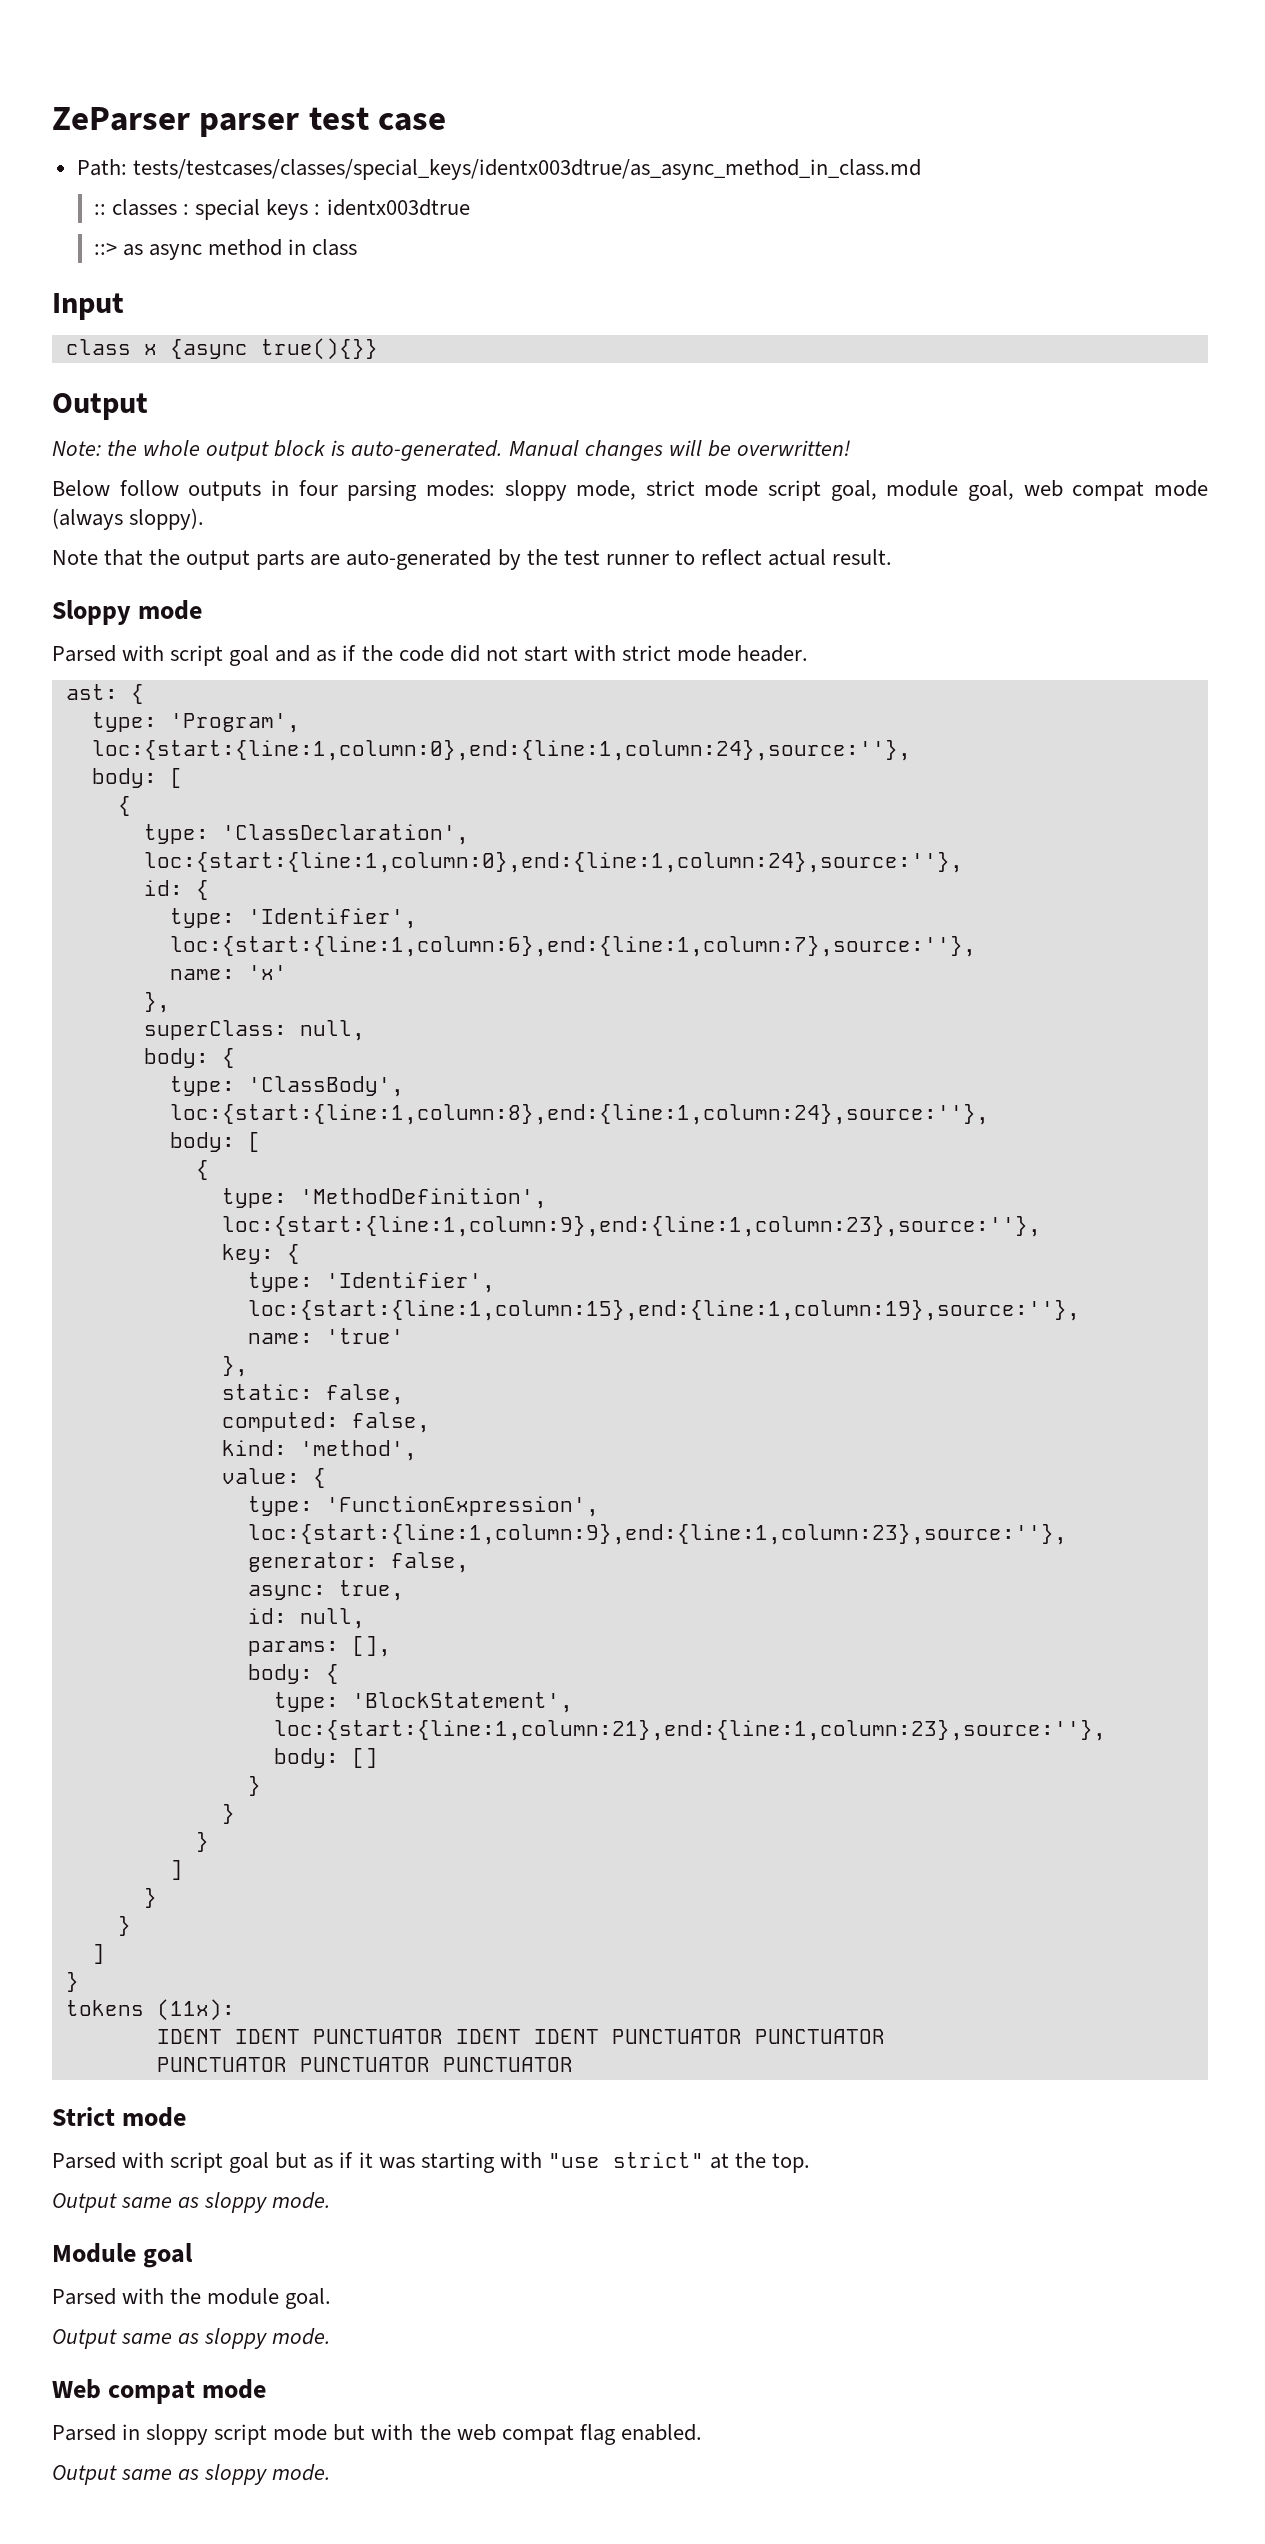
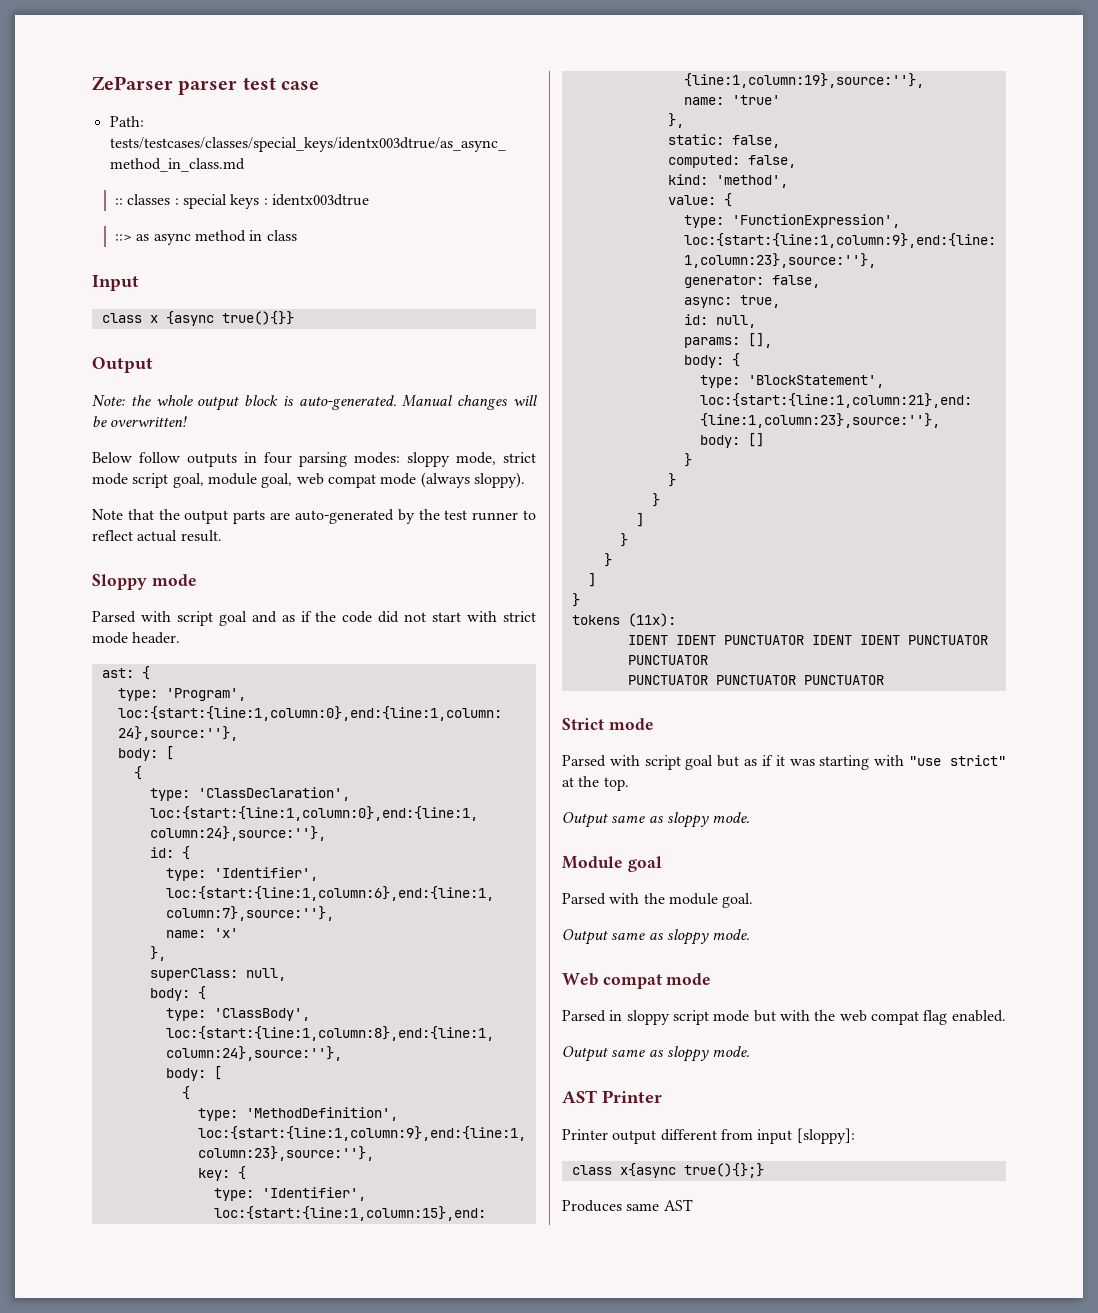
+ AST Printer
+ Printer output different from input [sloppy]:
+ class x{async true(){};}
+ Produces same AST

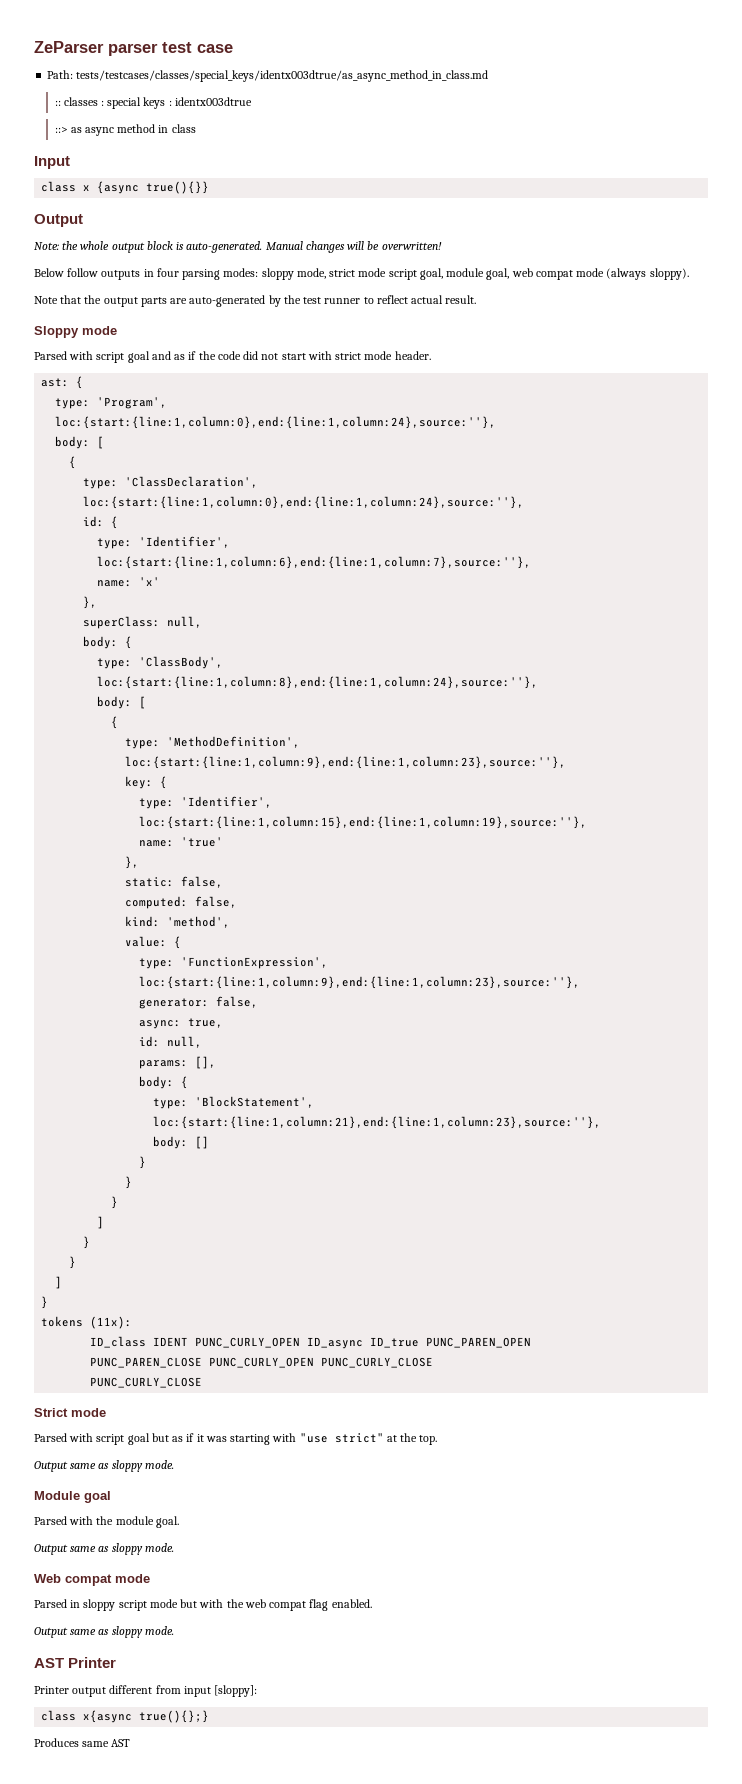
- IDENT IDENT PUNCTUATOR IDENT IDENT PUNCTUATOR PUNCTUATOR
- PUNCTUATOR PUNCTUATOR PUNCTUATOR
+ ID_class IDENT PUNC_CURLY_OPEN ID_async ID_true PUNC_PAREN_OPEN
+ PUNC_PAREN_CLOSE PUNC_CURLY_OPEN PUNC_CURLY_CLOSE
+ PUNC_CURLY_CLOSE

